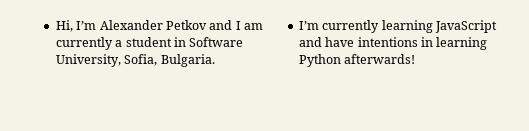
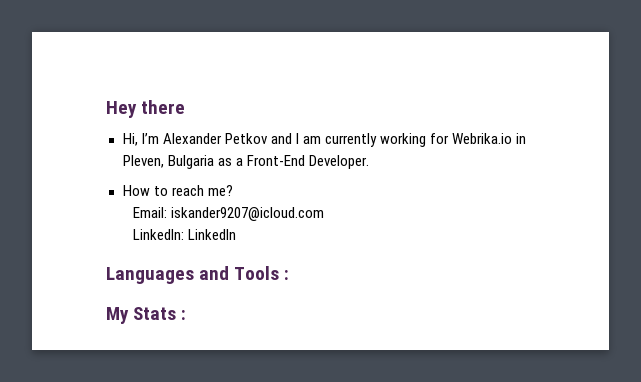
+ Hey there
- Hi, I’m Alexander Petkov and I am currently a student in Software University, Sofia, Bulgaria.
- I’m currently learning JavaScript and have intentions in learning Python afterwards!
+ Hi, I’m Alexander Petkov and I am currently working for Webrika.io in Pleven, Bulgaria as a Front-End Developer.
+ How to reach me?
+ Email: iskander9207@icloud.com
+ LinkedIn: LinkedIn
+ Languages and Tools :
+ My Stats :

